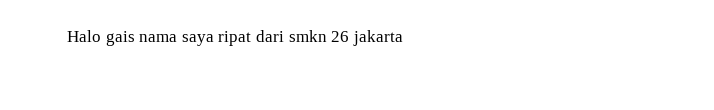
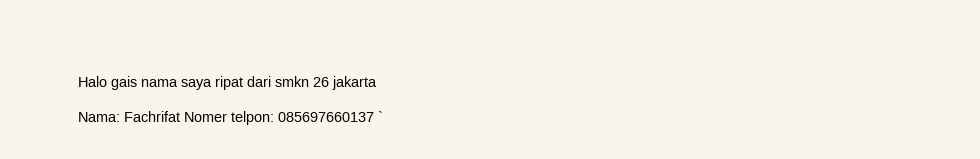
+ Nama: Fachrifat Nomer telpon: 085697660137 `

